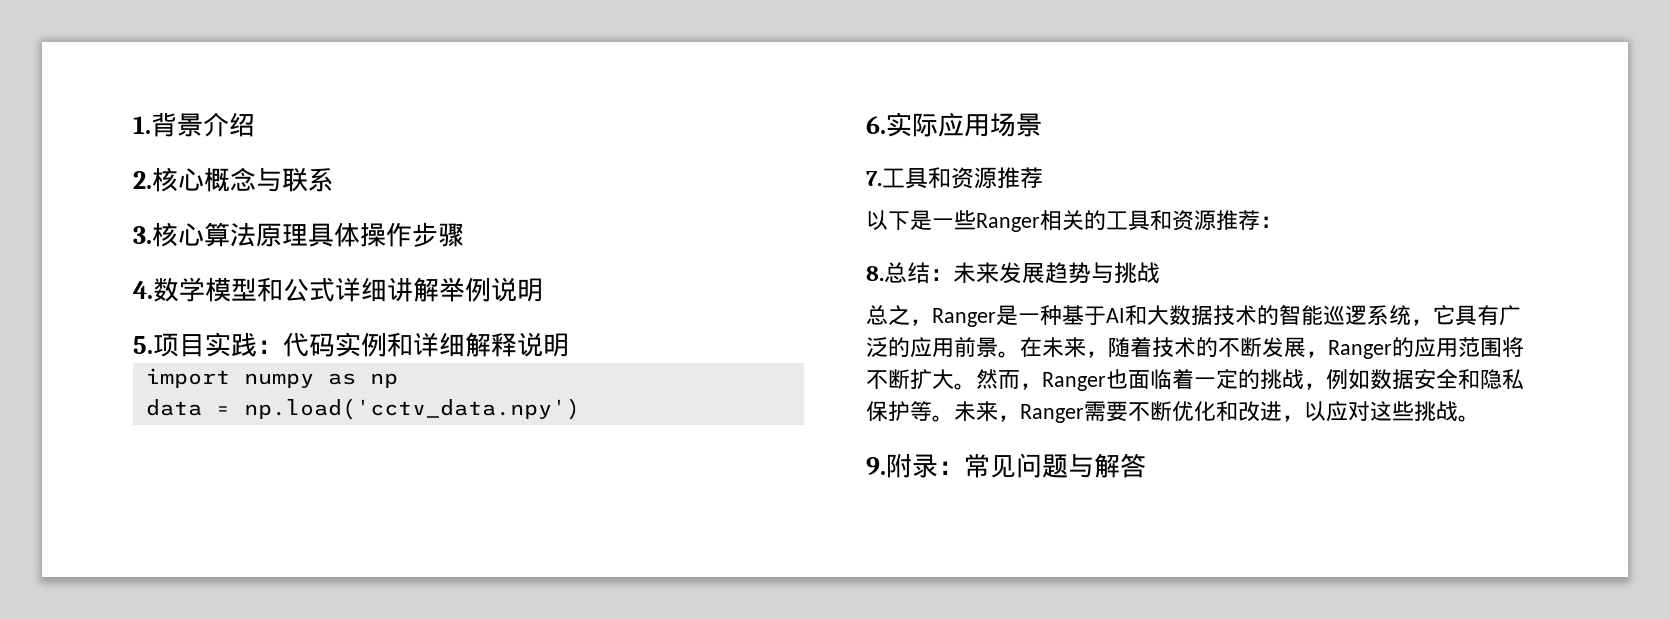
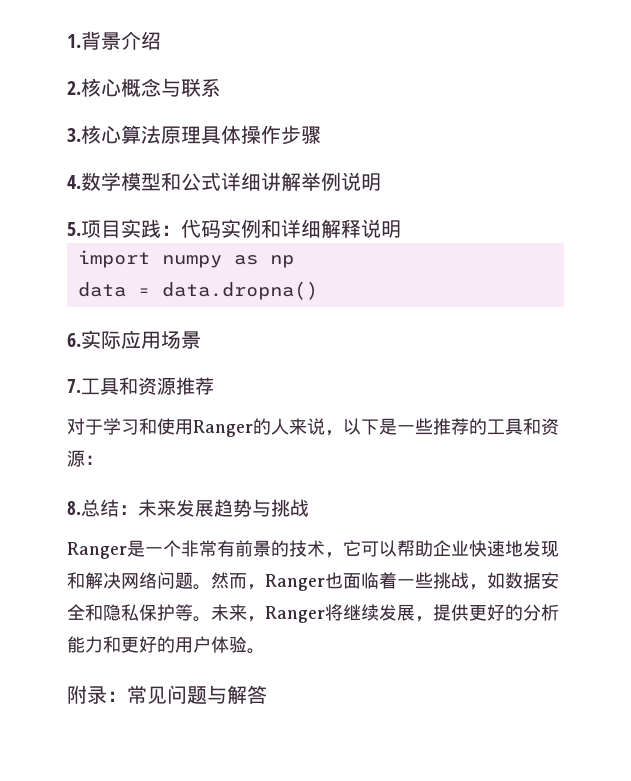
- data = np.load('cctv_data.npy')
+ data = data.dropna()
- 以下是一些Ranger相关的工具和资源推荐：
+ 对于学习和使用Ranger的人来说，以下是一些推荐的工具和资源：
- 总之，Ranger是一种基于AI和大数据技术的智能巡逻系统，它具有广泛的应用前景。在未来，随着技术的不断发展，Ranger的应用范围将不断扩大。
+ Ranger是一个非常有前景的技术，它可以帮助企业快速地发现和解决网络问题。
- 然而，Ranger也面临着一定的挑战，例如数据安全和隐私保护等。
+ 然而，Ranger也面临着一些挑战，如数据安全和隐私保护等。
- 未来，Ranger需要不断优化和改进，以应对这些挑战。
+ 未来，Ranger将继续发展，提供更好的分析能力和更好的用户体验。
- 9.附录：常见问题与解答
+ 附录：常见问题与解答

